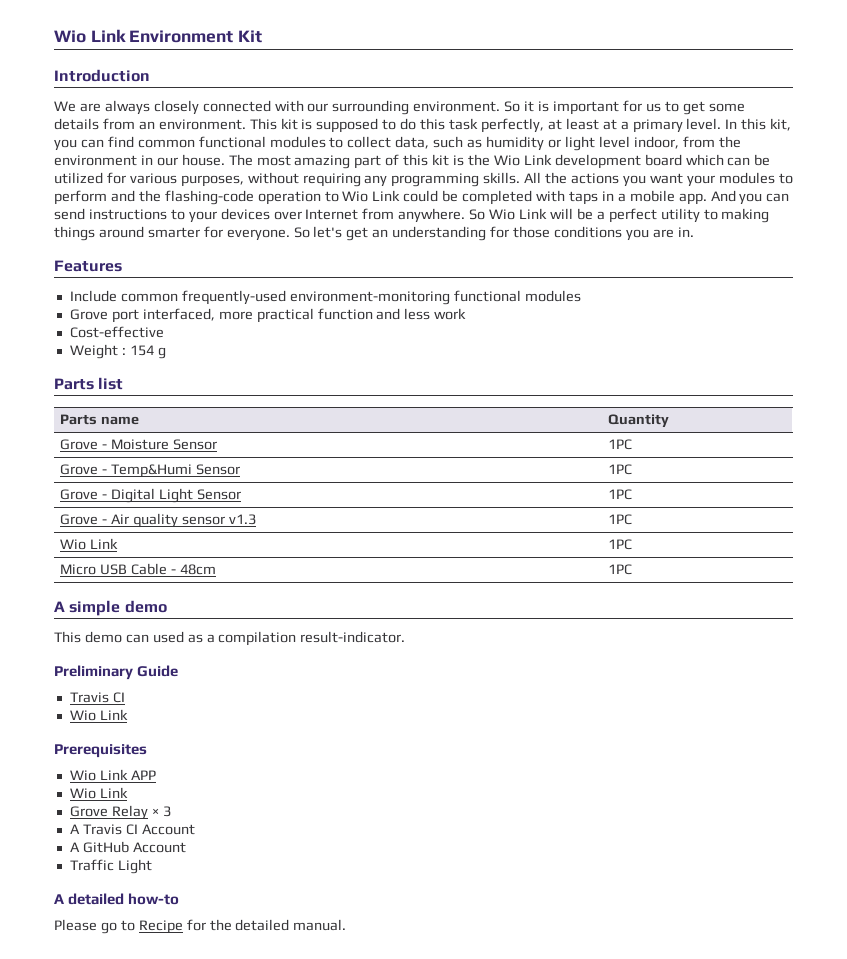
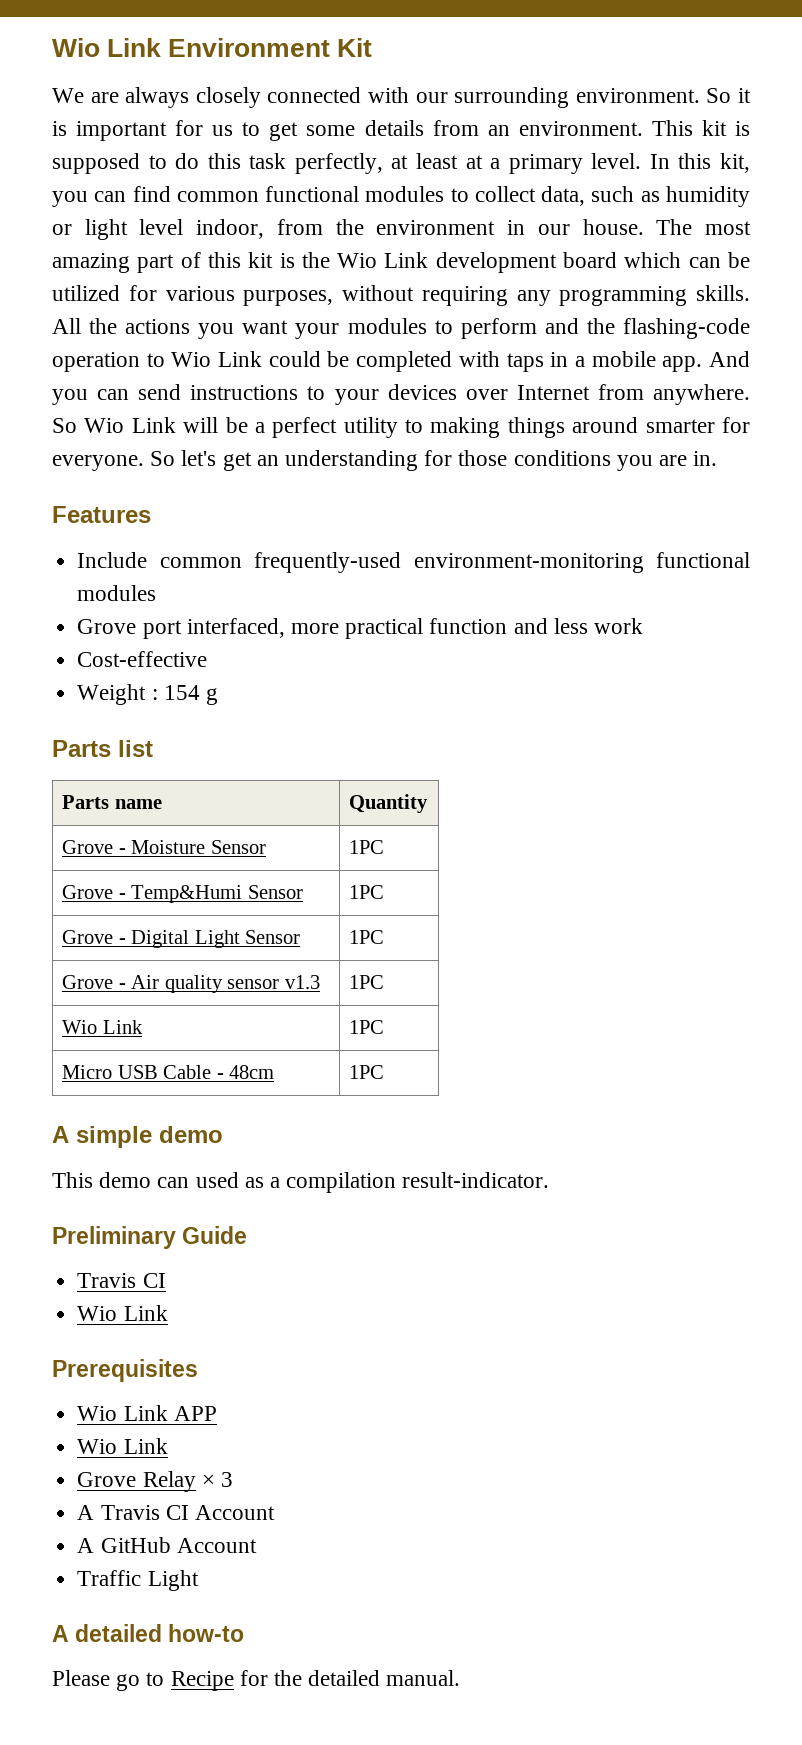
- Introduction

